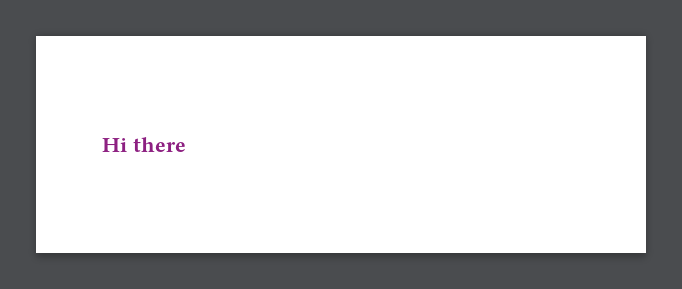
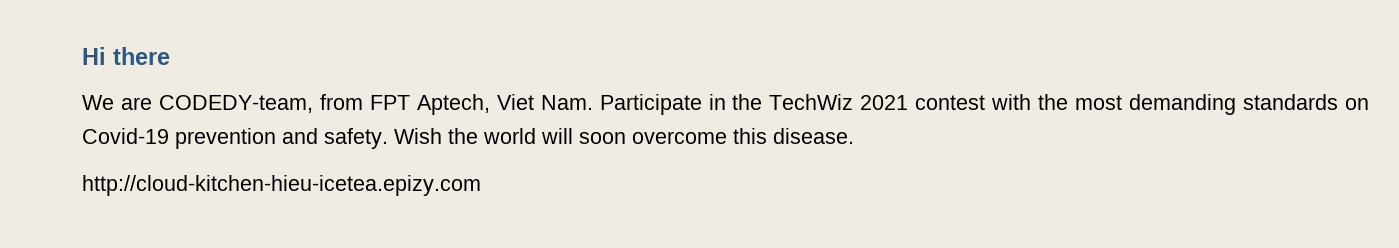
+ We are CODEDY-team, from FPT Aptech, Viet Nam. Participate in the TechWiz 2021 contest with the most demanding standards on Covid-19 prevention and safety. Wish the world will soon overcome this disease.
+ http://cloud-kitchen-hieu-icetea.epizy.com

